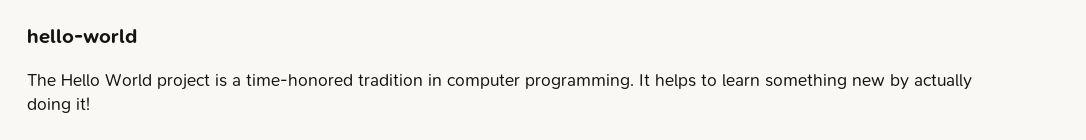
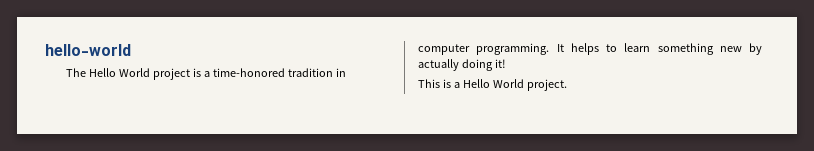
+ This is a Hello World project.

